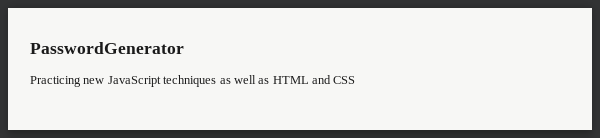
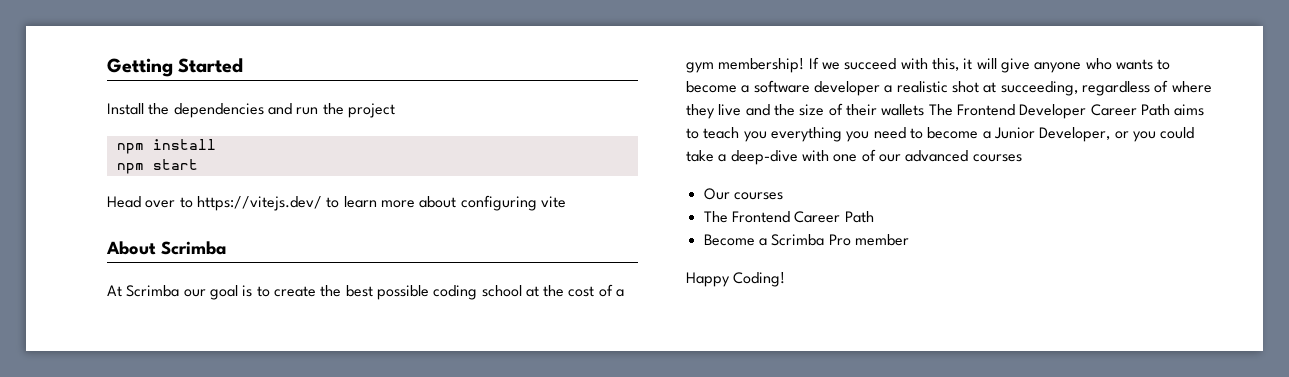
- PasswordGenerator
- Practicing new JavaScript techniques as well as HTML and CSS
+ Getting Started
+ Install the dependencies and run the project
+ npm install
+ npm start
+ Head over to https://vitejs.dev/ to learn more about configuring vite
+ About Scrimba
+ At Scrimba our goal is to create the best possible coding school at the cost of a gym membership! If we succeed with this, it will give anyone who wants to become a software developer a realistic shot at succeeding, regardless of where they live and the size of their wallets The Frontend Developer Career Path aims to teach you everything you need to become a Junior Developer, or you could take a deep-dive with one of our advanced courses
+ Our courses
+ The Frontend Career Path
+ Become a Scrimba Pro member
+ Happy Coding!

